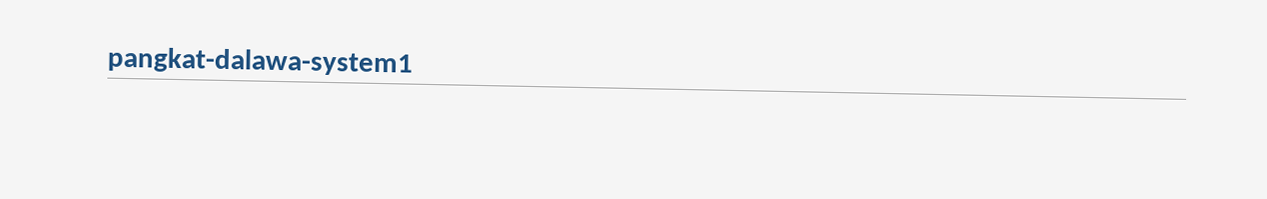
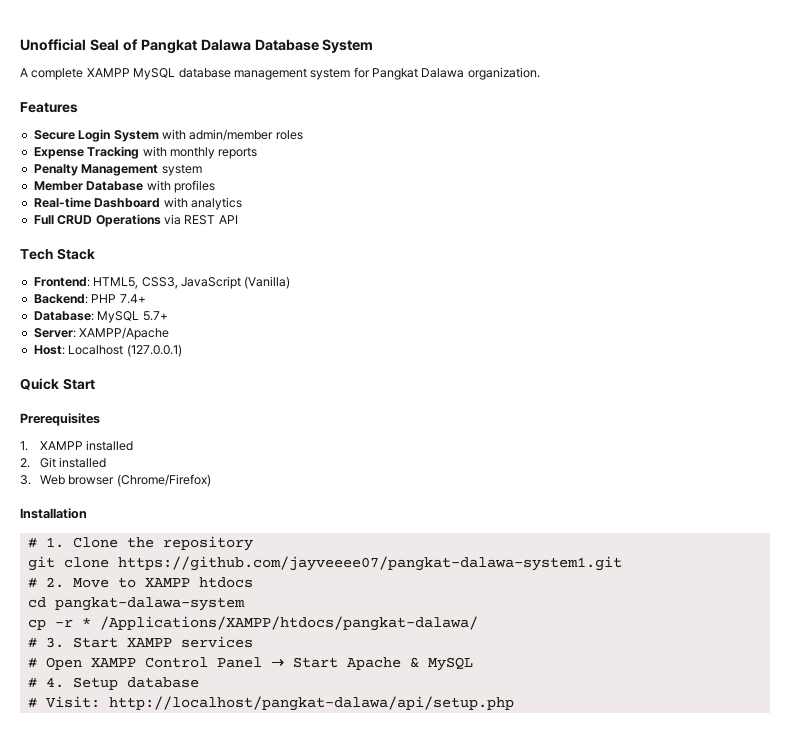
- pangkat-dalawa-system1
+ Unofficial Seal of Pangkat Dalawa Database System
+ A complete XAMPP MySQL database management system for Pangkat Dalawa organization.
+ Features
+ Secure Login System with admin/member roles
+ Expense Tracking with monthly reports
+ Penalty Management system
+ Member Database with profiles
+ Real-time Dashboard with analytics
+ Full CRUD Operations via REST API
+ Tech Stack
+ Frontend: HTML5, CSS3, JavaScript (Vanilla)
+ Backend: PHP 7.4+
+ Database: MySQL 5.7+
+ Server: XAMPP/Apache
+ Host: Localhost (127.0.0.1)
+ Quick Start
+ Prerequisites
+ 1. XAMPP installed
+ 2. Git installed
+ 3. Web browser (Chrome/Firefox)
+ Installation
+ # 1. Clone the repository
+ git clone https://github.com/jayveeee07/pangkat-dalawa-system1.git
+ # 2. Move to XAMPP htdocs
+ cd pangkat-dalawa-system
+ cp -r * /Applications/XAMPP/htdocs/pangkat-dalawa/
+ # 3. Start XAMPP services
+ # Open XAMPP Control Panel → Start Apache & MySQL
+ # 4. Setup database
+ # Visit: http://localhost/pangkat-dalawa/api/setup.php

